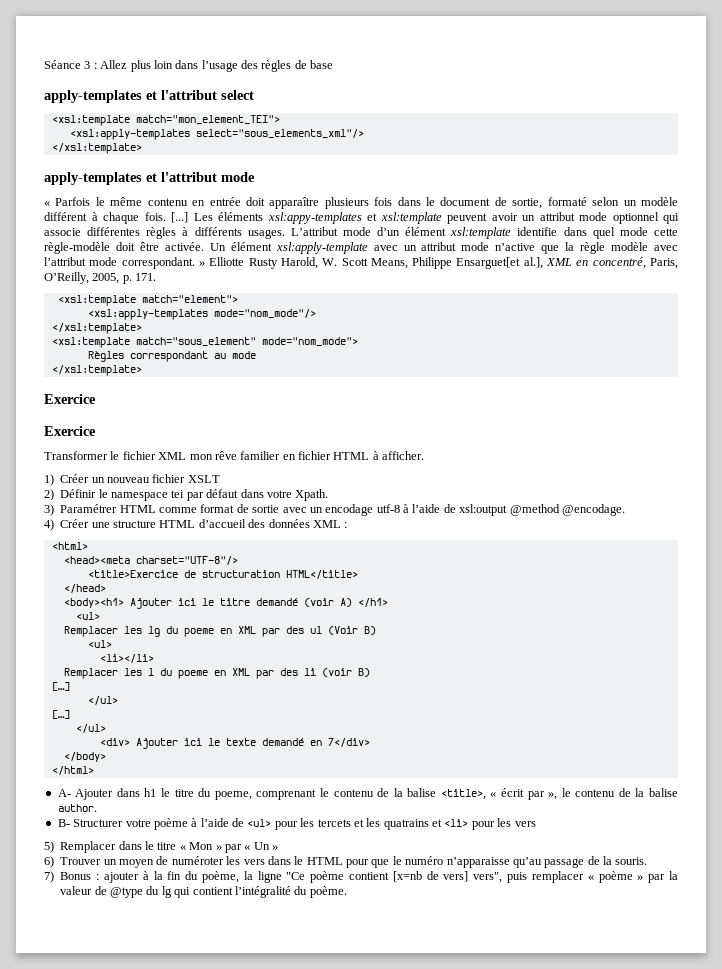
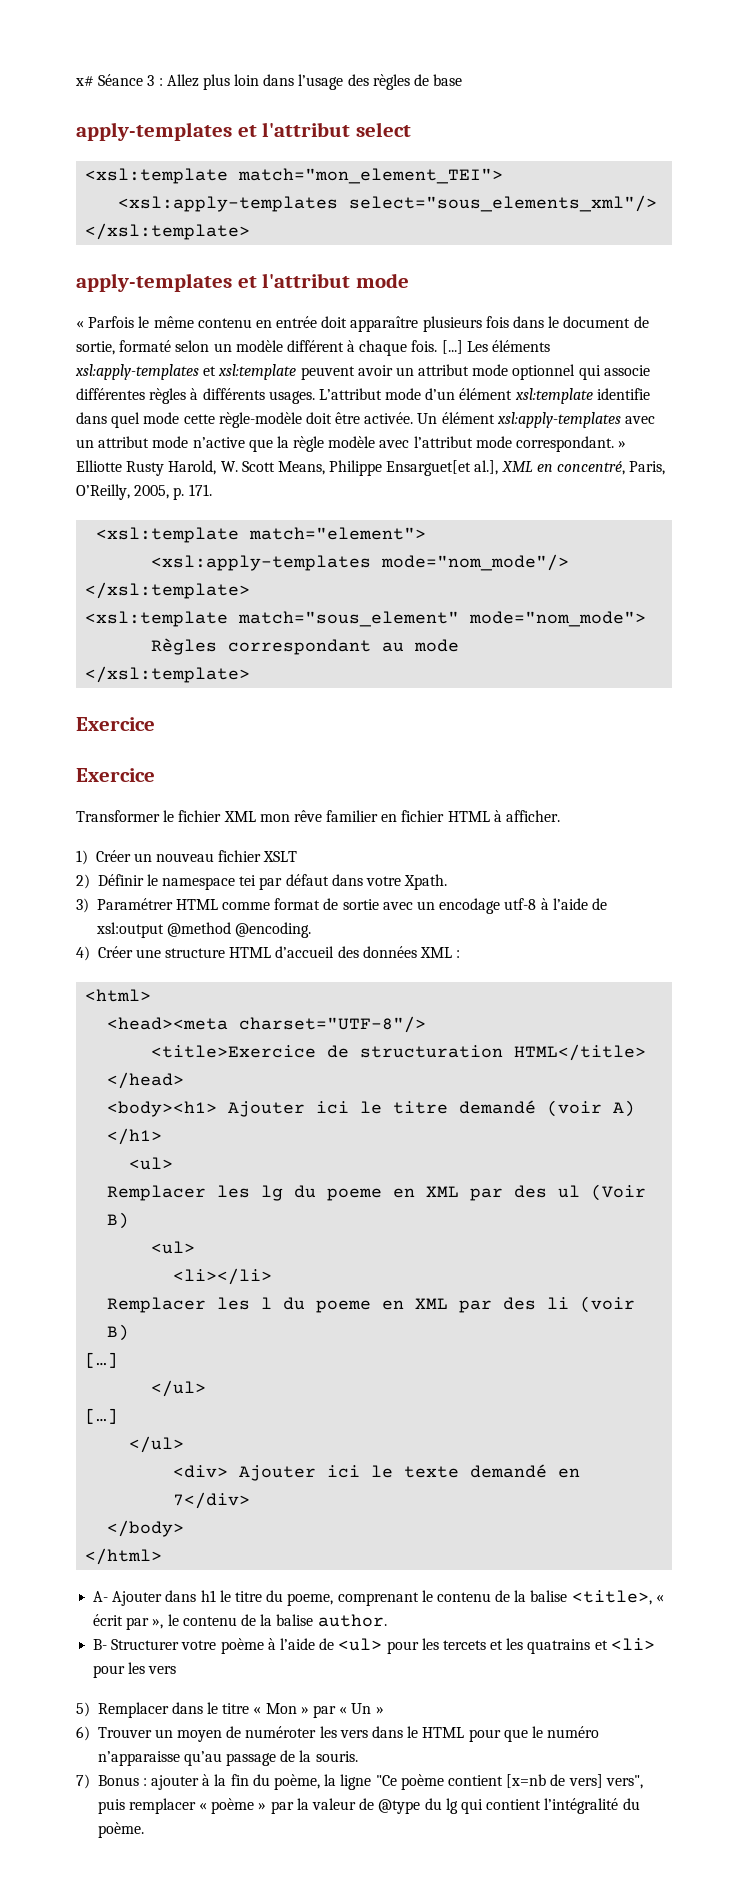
- Séance 3 : Allez plus loin dans l’usage des règles de base
+ x# Séance 3 : Allez plus loin dans l’usage des règles de base
- Les éléments xsl:appy-templates et xsl:template peuvent avoir un attribut mode optionnel qui associe différentes règles à différents usages.
+ Les éléments xsl:apply-templates et xsl:template peuvent avoir un attribut mode optionnel qui associe différentes règles à différents usages.
- Un élément xsl:apply-template avec un attribut mode n’active que la règle modèle avec l’attribut mode correspondant. » Elliotte Rusty Harold, W. Scott Means, Philippe Ensarguet[et al.], XML en concentré, Paris, O’Reilly, 2005, p. 171.
+ Un élément xsl:apply-templates avec un attribut mode n’active que la règle modèle avec l’attribut mode correspondant. » Elliotte Rusty Harold, W. Scott Means, Philippe Ensarguet[et al.], XML en concentré, Paris, O’Reilly, 2005, p. 171.
- 3) Paramétrer HTML comme format de sortie avec un encodage utf-8 à l’aide de xsl:output @method @encodage.
+ 3) Paramétrer HTML comme format de sortie avec un encodage utf-8 à l’aide de xsl:output @method @encoding.

